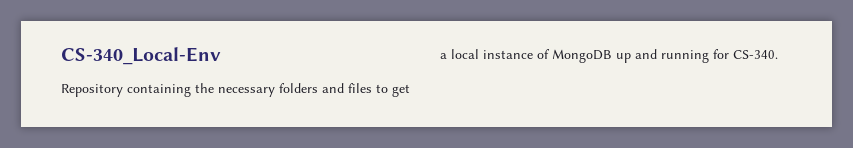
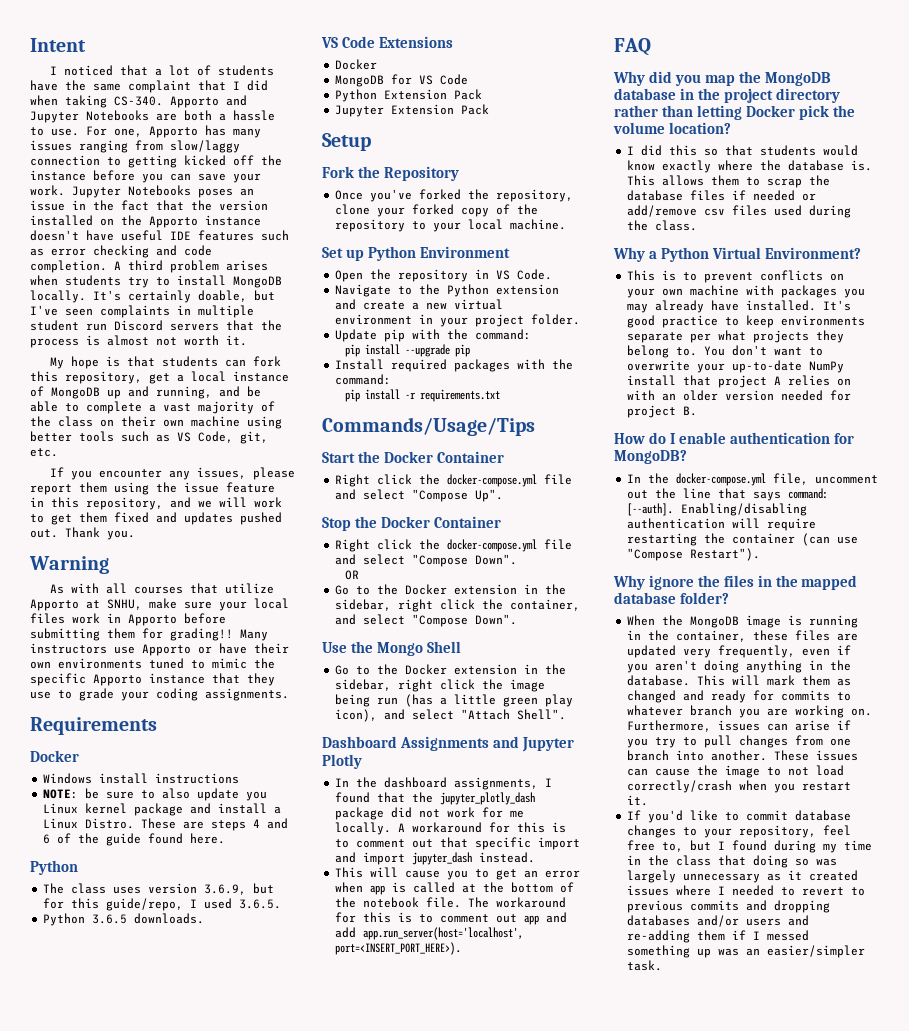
- CS-340_Local-Env
- Repository containing the necessary folders and files to get a local instance of MongoDB up and running for CS-340.
+ Intent
+ I noticed that a lot of students have the same complaint that I did when taking CS-340. Apporto and Jupyter Notebooks are both a hassle to use. For one, Apporto has many issues ranging from slow/laggy connection to getting kicked off the instance before you can save your work. Jupyter Notebooks poses an issue in the fact that the version installed on the Apporto instance doesn't have useful IDE features such as error checking and code completion. A third problem arises when students try to install MongoDB locally. It's certainly doable, but I've seen complaints in multiple student run Discord servers that the process is almost not worth it.
+ My hope is that students can fork this repository, get a local instance of MongoDB up and running, and be able to complete a vast majority of the class on their own machine using better tools such as VS Code, git, etc.
+ If you encounter any issues, please report them using the issue feature in this repository, and we will work to get them fixed and updates pushed out. Thank you.
+ Warning
+ As with all courses that utilize Apporto at SNHU, make sure your local files work in Apporto before submitting them for grading!! Many instructors use Apporto or have their own environments tuned to mimic the specific Apporto instance that they use to grade your coding assignments.
+ Requirements
+ Docker
+ Windows install instructions
+ NOTE: be sure to also update you Linux kernel package and install a Linux Distro. These are steps 4 and 6 of the guide found here.
+ Python
+ The class uses version 3.6.9, but for this guide/repo, I used 3.6.5.
+ Python 3.6.5 downloads.
+ VS Code Extensions
+ Docker
+ MongoDB for VS Code
+ Python Extension Pack
+ Jupyter Extension Pack
+ Setup
+ Fork the Repository
+ Once you've forked the repository, clone your forked copy of the repository to your local machine.
+ Set up Python Environment
+ Open the repository in VS Code.
+ Navigate to the Python extension and create a new virtual environment in your project folder.
+ Update pip with the command:
+ pip install --upgrade pip
+ Install required packages with the command:
+ pip install -r requirements.txt
+ Commands/Usage/Tips
+ Start the Docker Container
+ Right click the docker-compose.yml file and select "Compose Up".
+ Stop the Docker Container
+ Right click the docker-compose.yml file and select "Compose Down".
+ OR
+ Go to the Docker extension in the sidebar, right click the container, and select "Compose Down".
+ Use the Mongo Shell
+ Go to the Docker extension in the sidebar, right click the image being run (has a little green play icon), and select "Attach Shell".
+ Dashboard Assignments and Jupyter Plotly
+ In the dashboard assignments, I found that the jupyter_plotly_dash package did not work for me locally. A workaround for this is to comment out that specific import and import jupyter_dash instead.
+ This will cause you to get an error when app is called at the bottom of the notebook file. The workaround for this is to comment out app and add app.run_server(host='localhost', port=<INSERT_PORT_HERE>).
+ FAQ
+ Why did you map the MongoDB database in the project directory rather than letting Docker pick the volume location?
+ I did this so that students would know exactly where the database is. This allows them to scrap the database files if needed or add/remove csv files used during the class.
+ Why a Python Virtual Environment?
+ This is to prevent conflicts on your own machine with packages you may already have installed. It's good practice to keep environments separate per what projects they belong to. You don't want to overwrite your up-to-date NumPy install that project A relies on with an older version needed for project B.
+ How do I enable authentication for MongoDB?
+ In the docker-compose.yml file, uncomment out the line that says command: [--auth]. Enabling/disabling authentication will require restarting the container (can use "Compose Restart").
+ Why ignore the files in the mapped database folder?
+ When the MongoDB image is running in the container, these files are updated very frequently, even if you aren't doing anything in the database. This will mark them as changed and ready for commits to whatever branch you are working on. Furthermore, issues can arise if you try to pull changes from one branch into another. These issues can cause the image to not load correctly/crash when you restart it.
+ If you'd like to commit database changes to your repository, feel free to, but I found during my time in the class that doing so was largely unnecessary as it created issues where I needed to revert to previous commits and dropping databases and/or users and re-adding them if I messed something up was an easier/simpler task.

